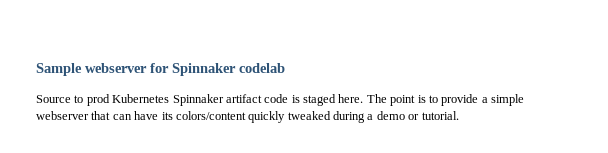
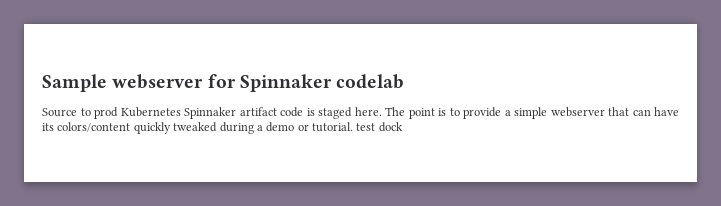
- The point is to provide a simple webserver that can have its colors/content quickly tweaked during a demo or tutorial.
+ The point is to provide a simple webserver that can have its colors/content quickly tweaked during a demo or tutorial. test dock

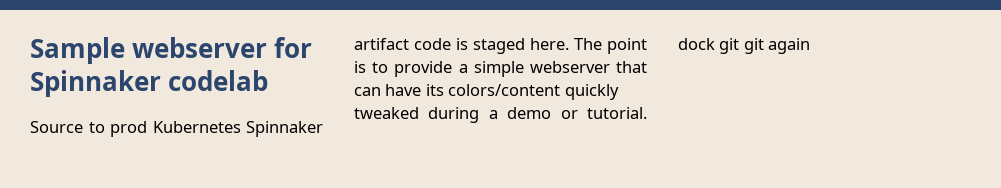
- The point is to provide a simple webserver that can have its colors/content quickly tweaked during a demo or tutorial. test dock
+ The point is to provide a simple webserver that can have its colors/content quickly tweaked during a demo or tutorial. dock git git again

